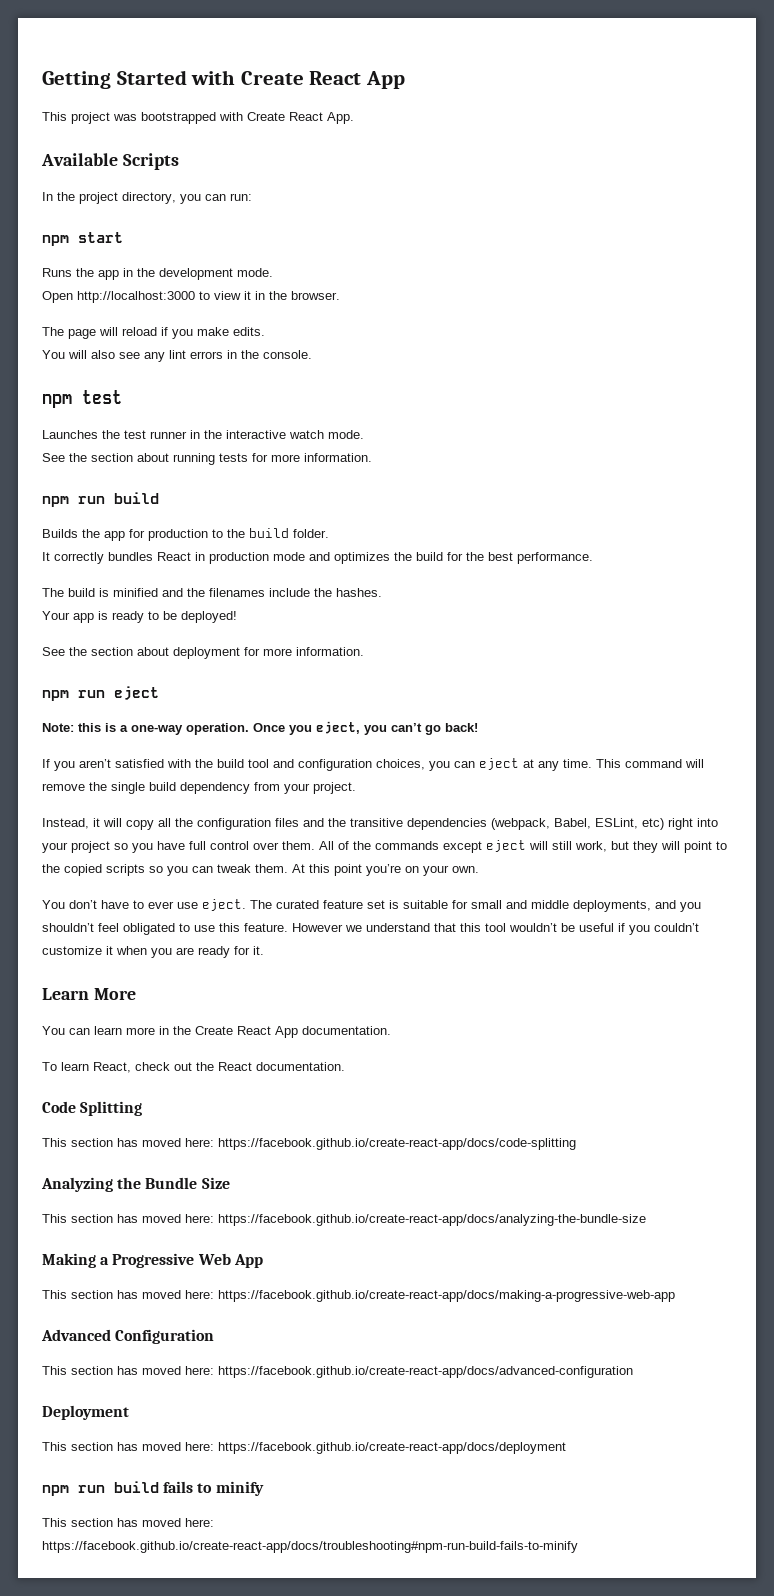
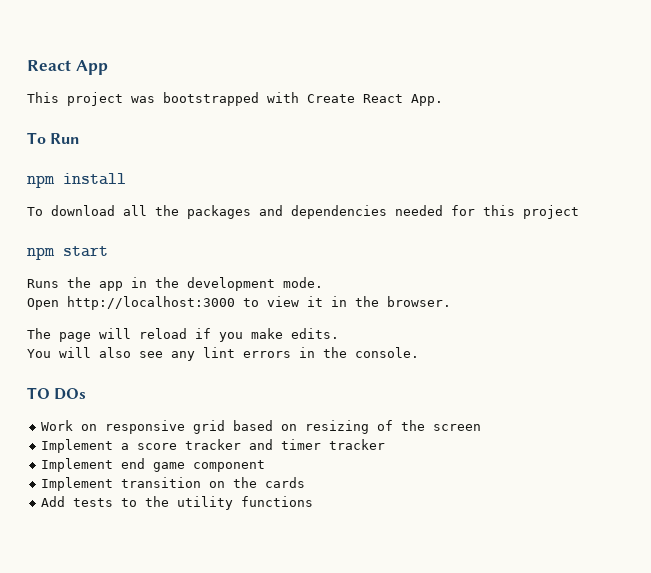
- Getting Started with Create React App
+ React App
- Available Scripts
- In the project directory, you can run:
+ To Run
+ npm install
+ To download all the packages and dependencies needed for this project
- npm test
- Launches the test runner in the interactive watch mode.
- See the section about running tests for more information.
- npm run build
- Builds the app for production to the build folder.
- It correctly bundles React in production mode and optimizes the build for the best performance.
- The build is minified and the filenames include the hashes.
- Your app is ready to be deployed!
- See the section about deployment for more information.
- npm run eject
- Note: this is a one-way operation. Once you eject, you can’t go back!
- If you aren’t satisfied with the build tool and configuration choices, you can eject at any time. This command will remove the single build dependency from your project.
- Instead, it will copy all the configuration files and the transitive dependencies (webpack, Babel, ESLint, etc) right into your project so you have full control over them. All of the commands except eject will still work, but they will point to the copied scripts so you can tweak them. At this point you’re on your own.
- You don’t have to ever use eject. The curated feature set is suitable for small and middle deployments, and you shouldn’t feel obligated to use this feature. However we understand that this tool wouldn’t be useful if you couldn’t customize it when you are ready for it.
- Learn More
- You can learn more in the Create React App documentation.
- To learn React, check out the React documentation.
- Code Splitting
- This section has moved here: https://facebook.github.io/create-react-app/docs/code-splitting
- Analyzing the Bundle Size
- This section has moved here: https://facebook.github.io/create-react-app/docs/analyzing-the-bundle-size
- Making a Progressive Web App
- This section has moved here: https://facebook.github.io/create-react-app/docs/making-a-progressive-web-app
- Advanced Configuration
- This section has moved here: https://facebook.github.io/create-react-app/docs/advanced-configuration
- Deployment
- This section has moved here: https://facebook.github.io/create-react-app/docs/deployment
- npm run build fails to minify
- This section has moved here: https://facebook.github.io/create-react-app/docs/troubleshooting#npm-run-build-fails-to-minify
+ TO DOs
+ Work on responsive grid based on resizing of the screen
+ Implement a score tracker and timer tracker
+ Implement end game component
+ Implement transition on the cards
+ Add tests to the utility functions

